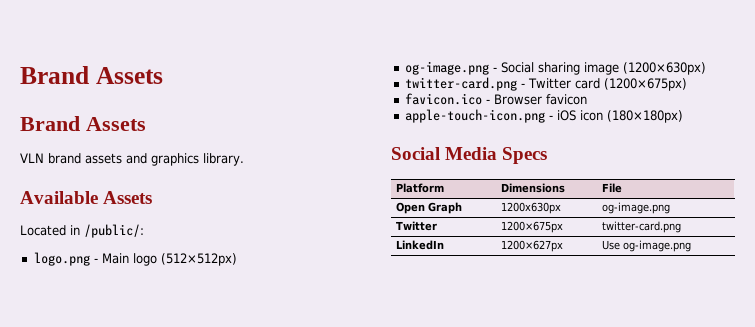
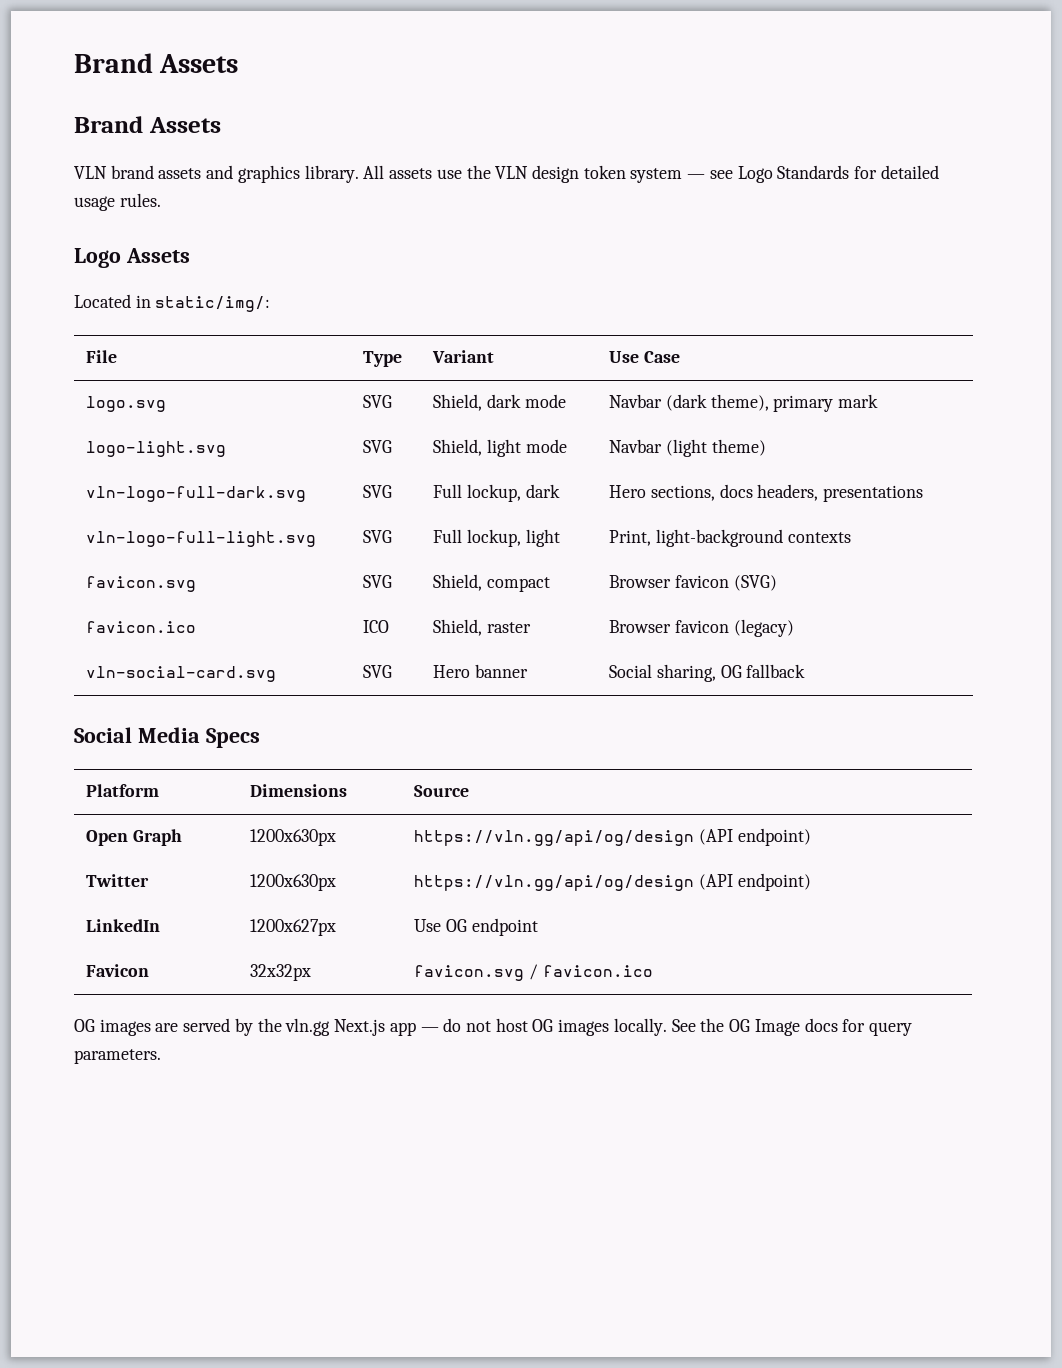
- VLN brand assets and graphics library.
- Available Assets
- Located in /public/:
- logo.png - Main logo (512×512px)
- og-image.png - Social sharing image (1200×630px)
- twitter-card.png - Twitter card (1200×675px)
- favicon.ico - Browser favicon
- apple-touch-icon.png - iOS icon (180×180px)
+ VLN brand assets and graphics library. All assets use the VLN design token system — see Logo Standards for detailed usage rules.
+ Logo Assets
+ Located in static/img/:
+ File | Type | Variant | Use Case
+ logo.svg | SVG | Shield, dark mode | Navbar (dark theme), primary mark
+ logo-light.svg | SVG | Shield, light mode | Navbar (light theme)
+ vln-logo-full-dark.svg | SVG | Full lockup, dark | Hero sections, docs headers, presentations
+ vln-logo-full-light.svg | SVG | Full lockup, light | Print, light-background contexts
+ favicon.svg | SVG | Shield, compact | Browser favicon (SVG)
+ favicon.ico | ICO | Shield, raster | Browser favicon (legacy)
+ vln-social-card.svg | SVG | Hero banner | Social sharing, OG fallback
- Platform | Dimensions | File
+ Platform | Dimensions | Source
- Open Graph | 1200x630px | og-image.png
- Twitter | 1200×675px | twitter-card.png
- LinkedIn | 1200×627px | Use og-image.png
+ Open Graph | 1200x630px | https://vln.gg/api/og/design (API endpoint)
+ Twitter | 1200x630px | https://vln.gg/api/og/design (API endpoint)
+ LinkedIn | 1200x627px | Use OG endpoint
+ Favicon | 32x32px | favicon.svg / favicon.ico
+ OG images are served by the vln.gg Next.js app — do not host OG images locally. See the OG Image docs for query parameters.

